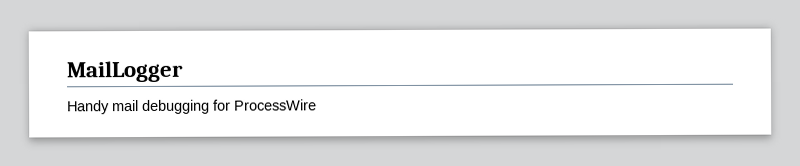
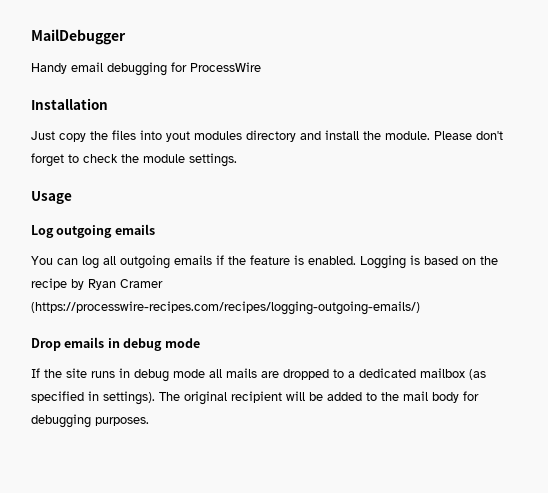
- MailLogger
+ MailDebugger
- Handy mail debugging for ProcessWire
+ Handy email debugging for ProcessWire
+ Installation
+ Just copy the files into yout modules directory and install the module. Please don't forget to check the module settings.
+ Usage
+ Log outgoing emails
+ You can log all outgoing emails if the feature is enabled. Logging is based on the recipe by Ryan Cramer (https://processwire-recipes.com/recipes/logging-outgoing-emails/)
+ Drop emails in debug mode
+ If the site runs in debug mode all mails are dropped to a dedicated mailbox (as specified in settings). The original recipient will be added to the mail body for debugging purposes.

